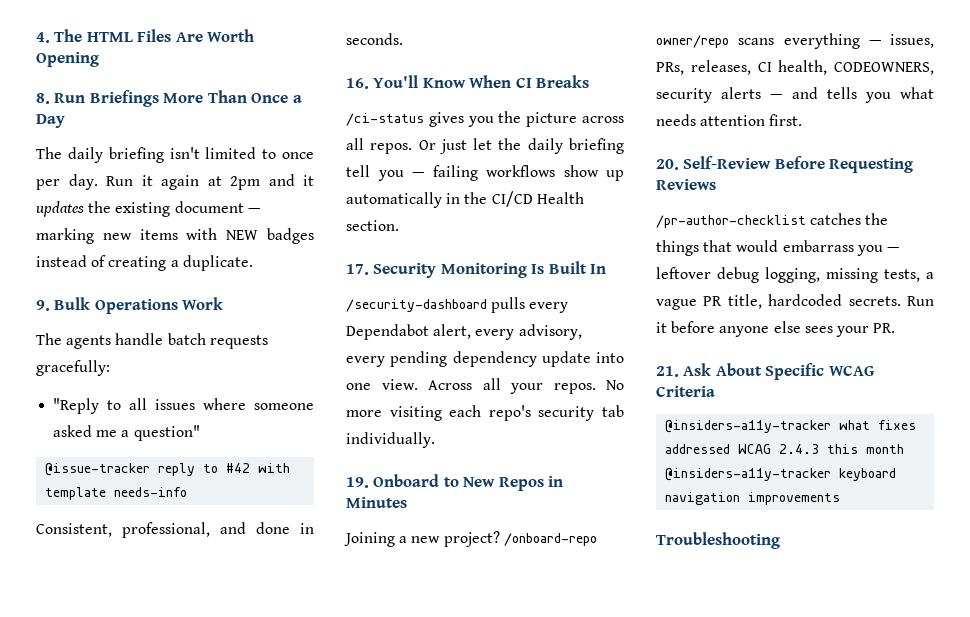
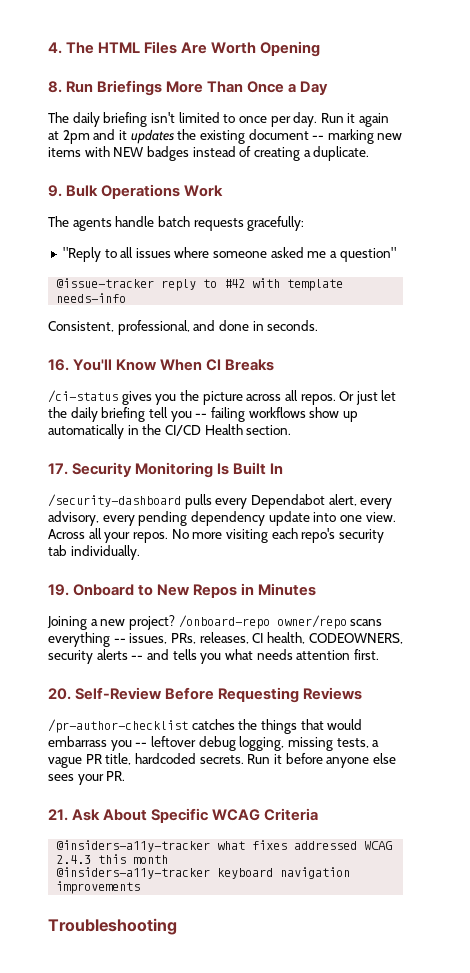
- Run it again at 2pm and it updates the existing document — marking new items with NEW badges instead of creating a duplicate.
+ Run it again at 2pm and it updates the existing document -- marking new items with NEW badges instead of creating a duplicate.
- Or just let the daily briefing tell you — failing workflows show up automatically in the CI/CD Health section.
+ Or just let the daily briefing tell you -- failing workflows show up automatically in the CI/CD Health section.
- /onboard-repo owner/repo scans everything — issues, PRs, releases, CI health, CODEOWNERS, security alerts — and tells you what needs attention first.
+ /onboard-repo owner/repo scans everything -- issues, PRs, releases, CI health, CODEOWNERS, security alerts -- and tells you what needs attention first.
- /pr-author-checklist catches the things that would embarrass you — leftover debug logging, missing tests, a vague PR title, hardcoded secrets.
+ /pr-author-checklist catches the things that would embarrass you -- leftover debug logging, missing tests, a vague PR title, hardcoded secrets.

